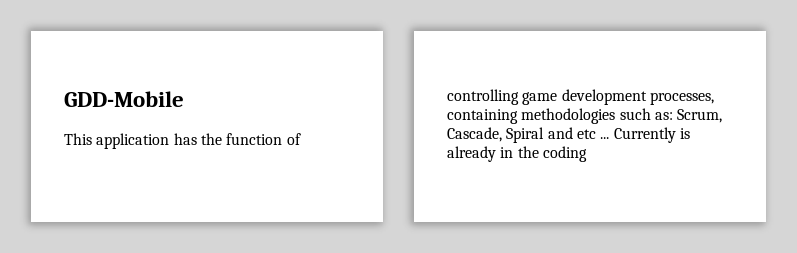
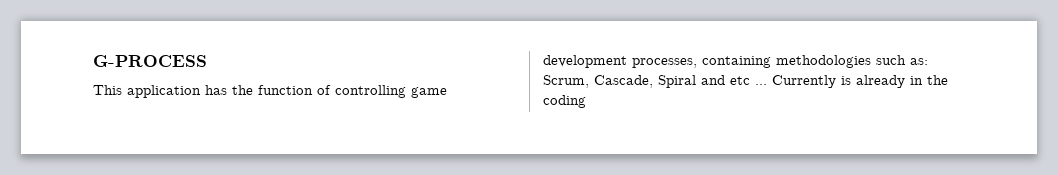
- GDD-Mobile
+ G-PROCESS

